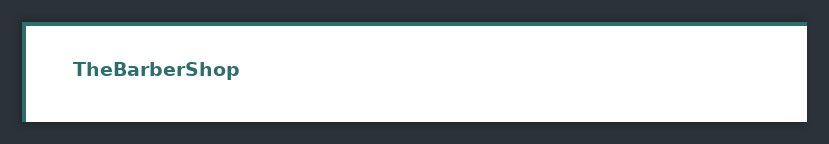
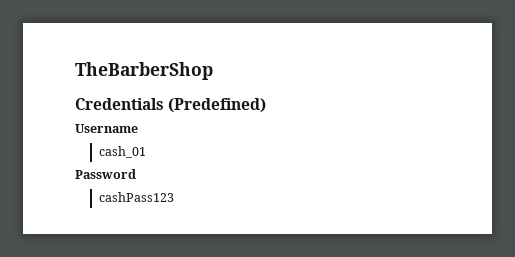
+ Credentials (Predefined)
+ Username
+ cash_01
+ Password
+ cashPass123

